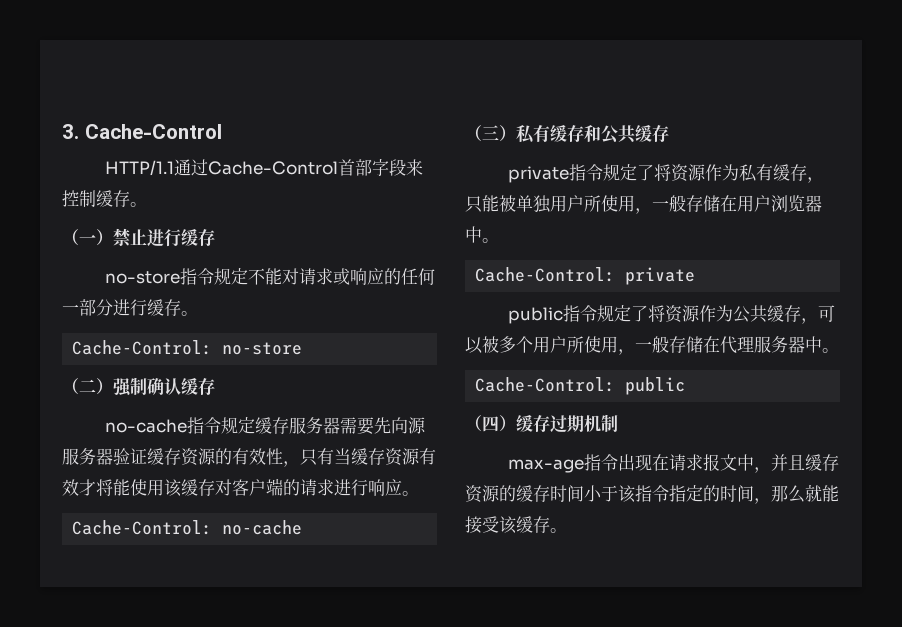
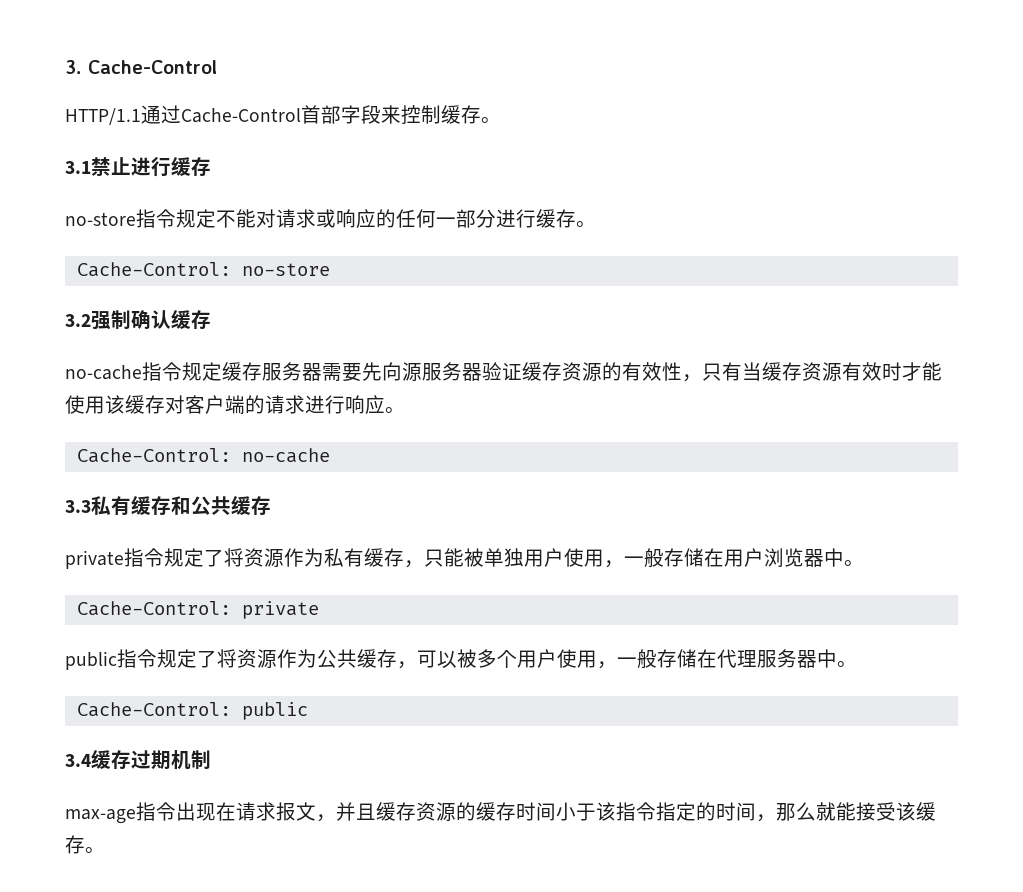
- （一）禁止进行缓存
+ 3.1禁止进行缓存
- （二）强制确认缓存
+ 3.2强制确认缓存
- no-cache指令规定缓存服务器需要先向源服务器验证缓存资源的有效性，只有当缓存资源有效才将能使用该缓存对客户端的请求进行响应。
+ no-cache指令规定缓存服务器需要先向源服务器验证缓存资源的有效性，只有当缓存资源有效时才能使用该缓存对客户端的请求进行响应。
- （三）私有缓存和公共缓存
+ 3.3私有缓存和公共缓存
- private指令规定了将资源作为私有缓存，只能被单独用户所使用，一般存储在用户浏览器中。
+ private指令规定了将资源作为私有缓存，只能被单独用户使用，一般存储在用户浏览器中。
- public指令规定了将资源作为公共缓存，可以被多个用户所使用，一般存储在代理服务器中。
+ public指令规定了将资源作为公共缓存，可以被多个用户使用，一般存储在代理服务器中。
- （四）缓存过期机制
+ 3.4缓存过期机制
- max-age指令出现在请求报文中，并且缓存资源的缓存时间小于该指令指定的时间，那么就能接受该缓存。
+ max-age指令出现在请求报文，并且缓存资源的缓存时间小于该指令指定的时间，那么就能接受该缓存。

